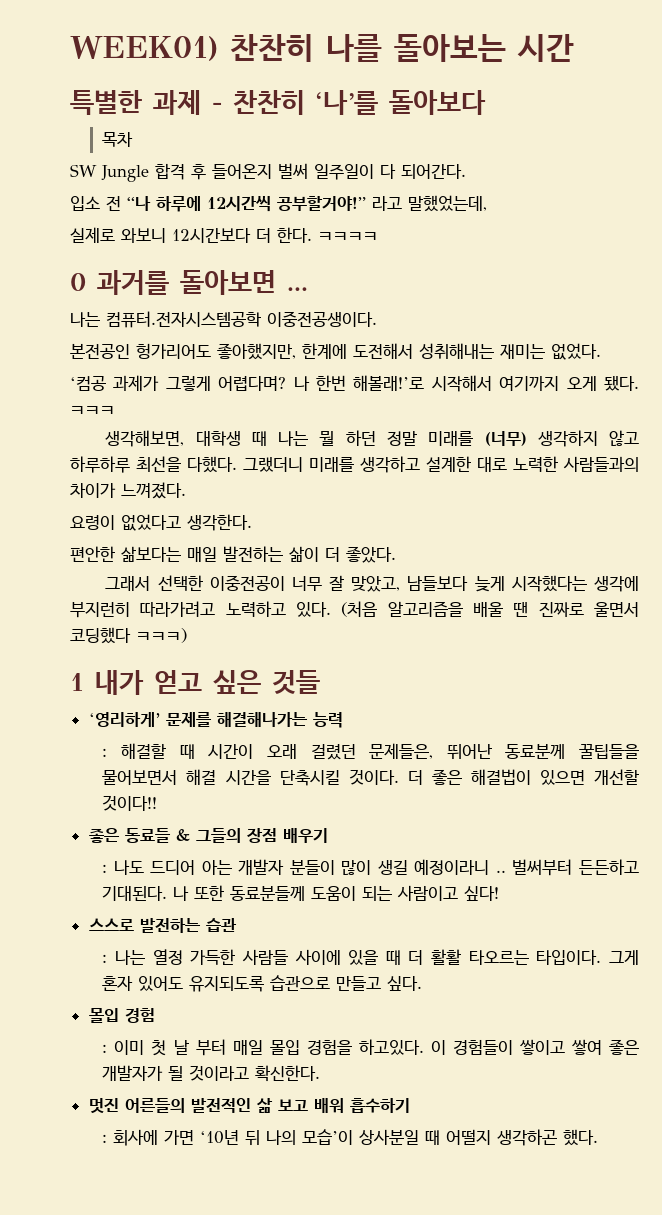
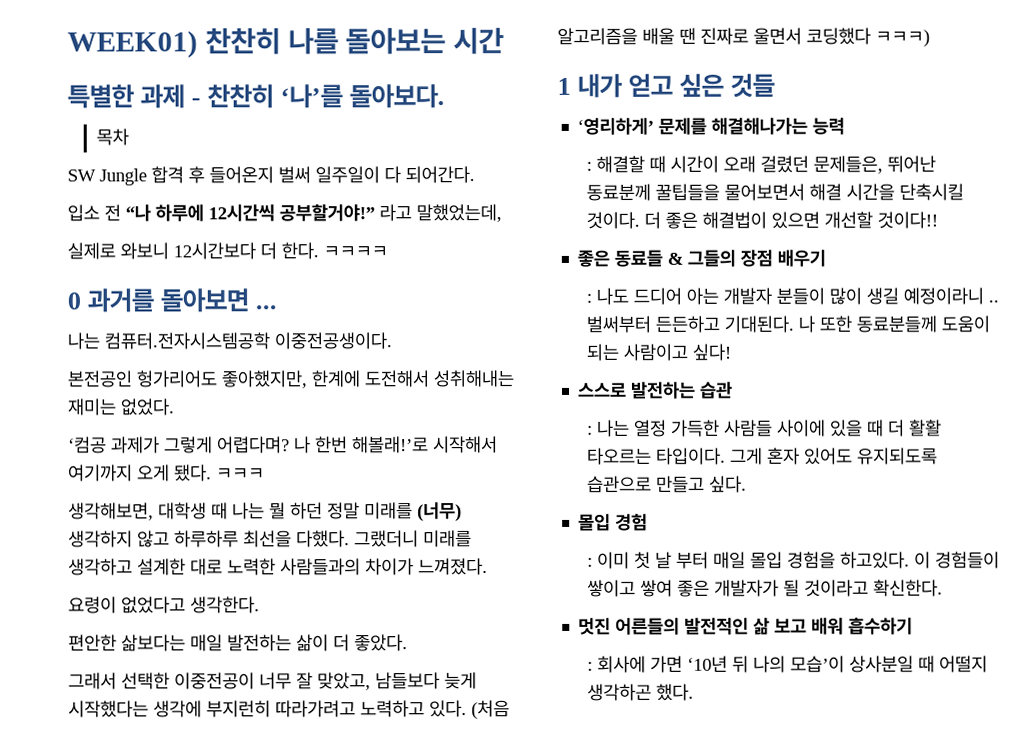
- 특별한 과제 - 찬찬히 ‘나’를 돌아보다
+ 특별한 과제 - 찬찬히 ‘나’를 돌아보다.

